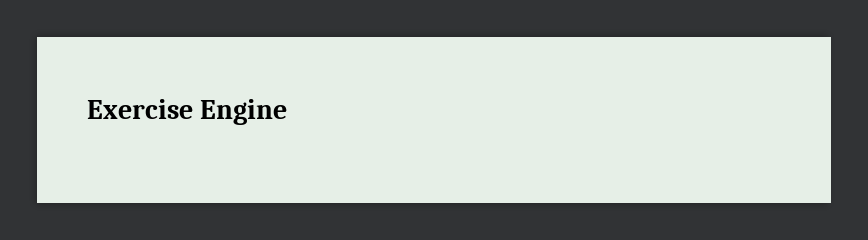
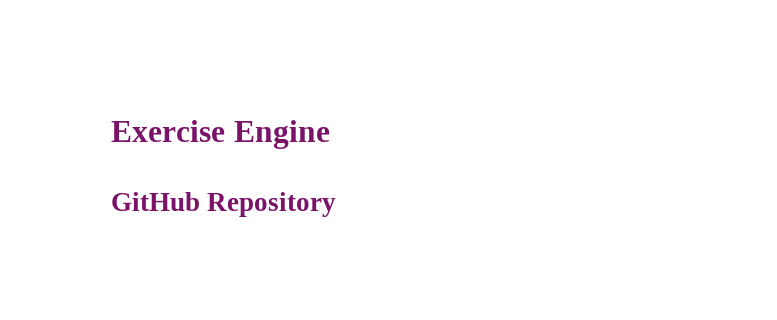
+ GitHub Repository

